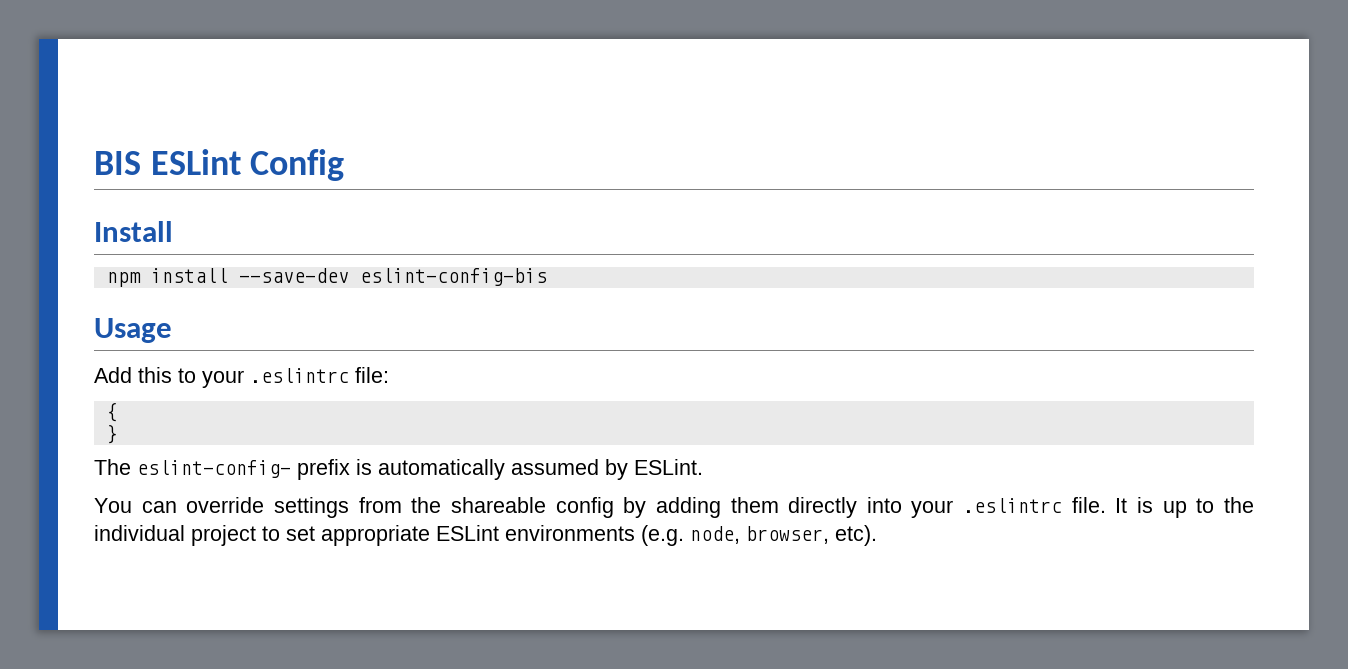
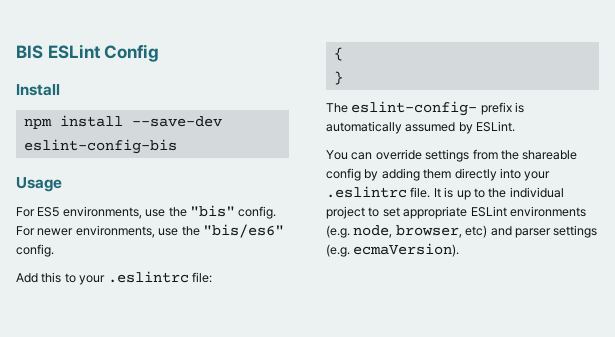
+ For ES5 environments, use the "bis" config. For newer environments, use the "bis/es6" config.
- It is up to the individual project to set appropriate ESLint environments (e.g. node, browser, etc).
+ It is up to the individual project to set appropriate ESLint environments (e.g. node, browser, etc) and parser settings (e.g. ecmaVersion).

